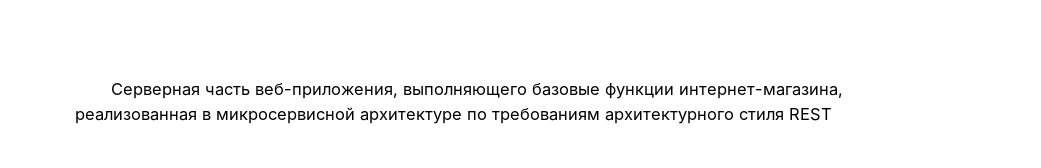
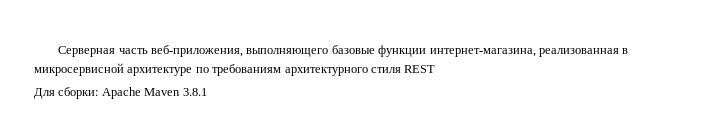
+ Для сборки: Apache Maven 3.8.1

